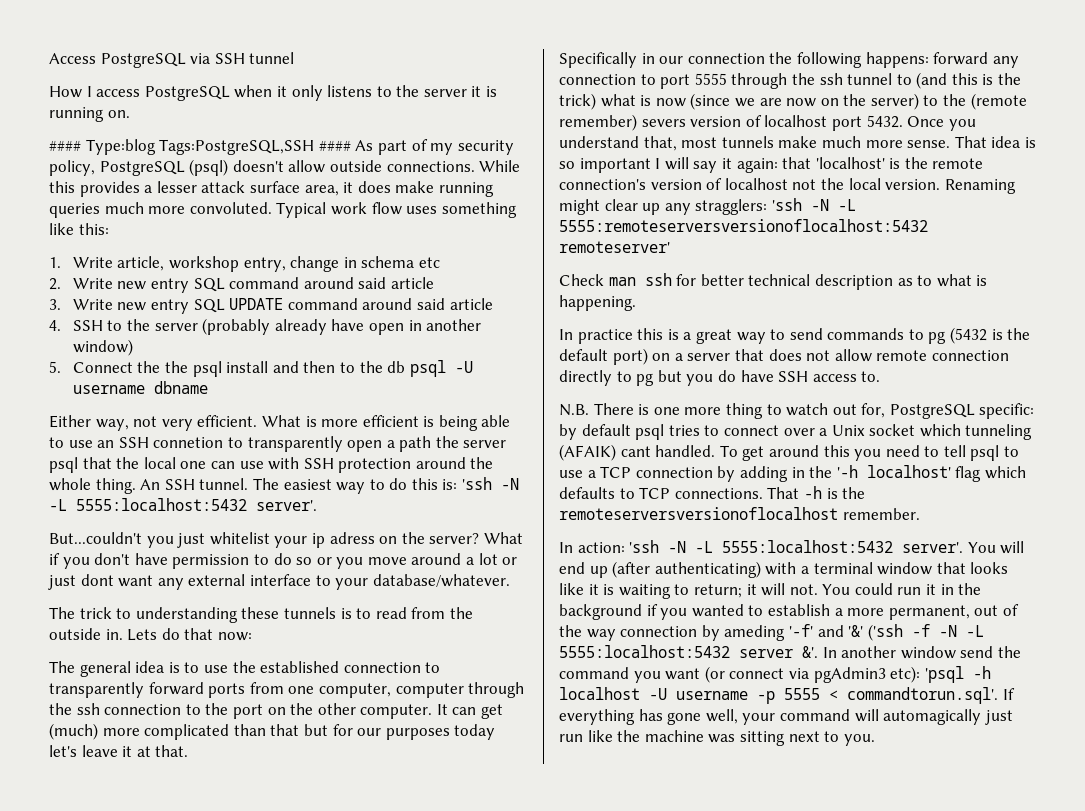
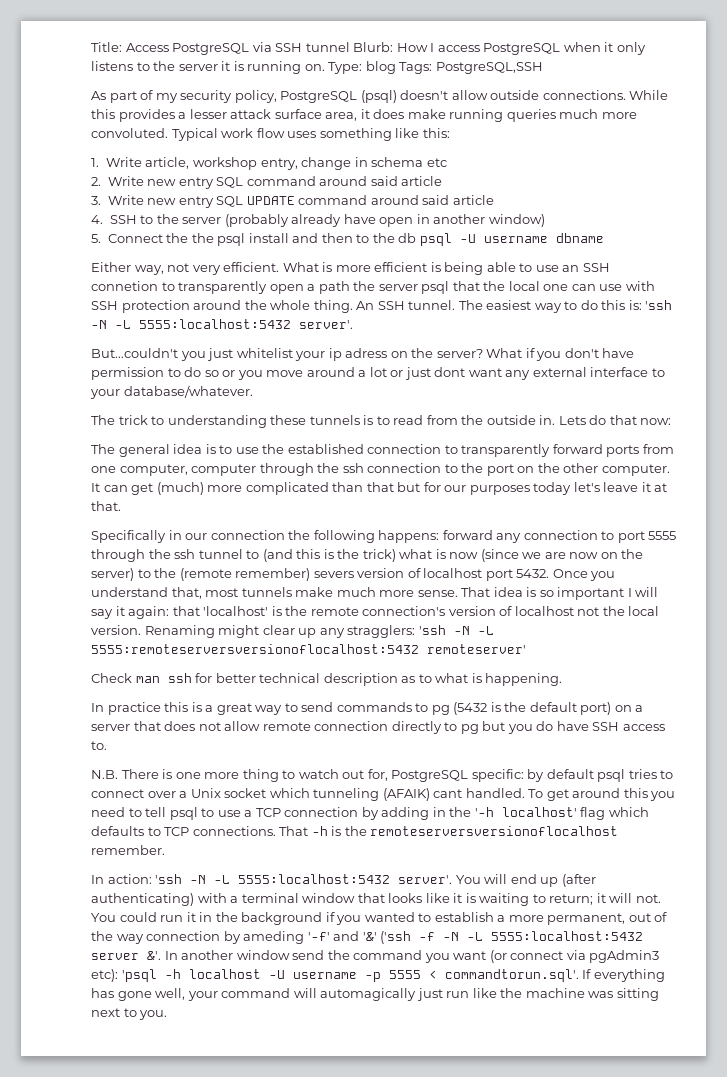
- Access PostgreSQL via SSH tunnel
- How I access PostgreSQL when it only listens to the server it is running on.
- #### Type:blog Tags:PostgreSQL,SSH #### As part of my security policy, PostgreSQL (psql) doesn't allow outside connections.
+ Title: Access PostgreSQL via SSH tunnel Blurb: How I access PostgreSQL when it only listens to the server it is running on. Type: blog Tags: PostgreSQL,SSH
+ As part of my security policy, PostgreSQL (psql) doesn't allow outside connections.

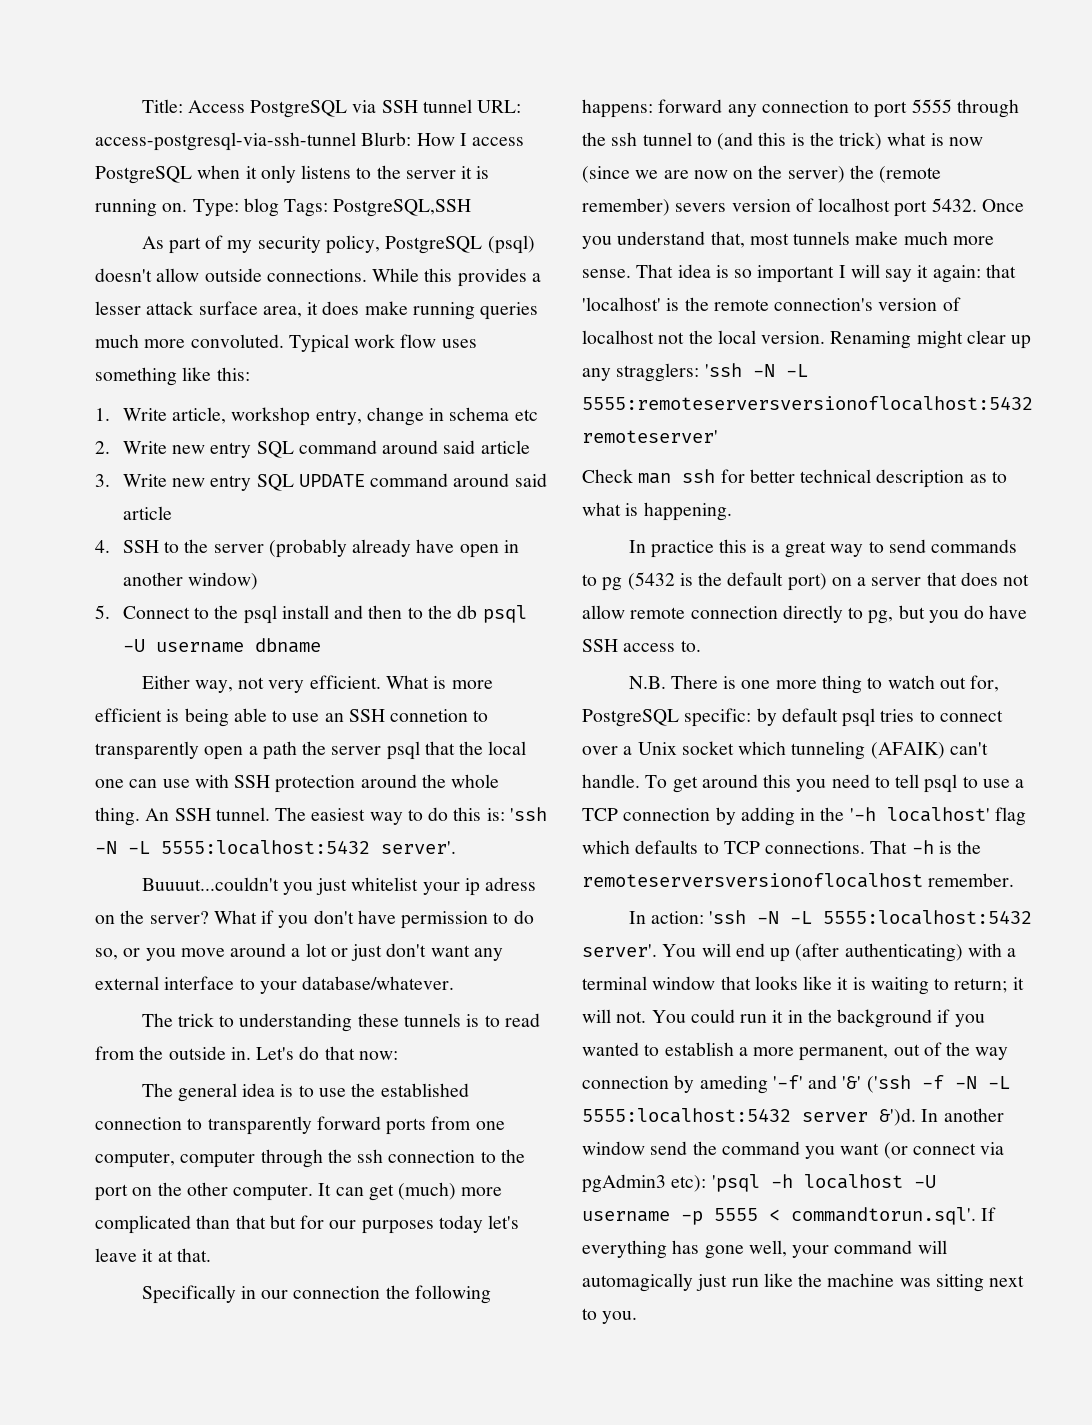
- Title: Access PostgreSQL via SSH tunnel Blurb: How I access PostgreSQL when it only listens to the server it is running on.
+ Title: Access PostgreSQL via SSH tunnel URL: access-postgresql-via-ssh-tunnel Blurb: How I access PostgreSQL when it only listens to the server it is running on.
- 5. Connect the the psql install and then to the db psql -U username dbname
+ 5. Connect to the psql install and then to the db psql -U username dbname
- But...couldn't you just whitelist your ip adress on the server?
+ Buuuut...couldn't you just whitelist your ip adress on the server?
- What if you don't have permission to do so or you move around a lot or just dont want any external interface to your database/whatever.
+ What if you don't have permission to do so, or you move around a lot or just don't want any external interface to your database/whatever.
- Lets do that now:
+ Let's do that now:
- Specifically in our connection the following happens: forward any connection to port 5555 through the ssh tunnel to (and this is the trick) what is now (since we are now on the server) to the (remote remember) severs version of localhost port 5432.
+ Specifically in our connection the following happens: forward any connection to port 5555 through the ssh tunnel to (and this is the trick) what is now (since we are now on the server) the (remote remember) severs version of localhost port 5432.
- In practice this is a great way to send commands to pg (5432 is the default port) on a server that does not allow remote connection directly to pg but you do have SSH access to.
+ In practice this is a great way to send commands to pg (5432 is the default port) on a server that does not allow remote connection directly to pg, but you do have SSH access to.
- N.B. There is one more thing to watch out for, PostgreSQL specific: by default psql tries to connect over a Unix socket which tunneling (AFAIK) cant handled.
+ N.B. There is one more thing to watch out for, PostgreSQL specific: by default psql tries to connect over a Unix socket which tunneling (AFAIK) can't handle.
- You could run it in the background if you wanted to establish a more permanent, out of the way connection by ameding '-f' and '&' ('ssh -f -N -L 5555:localhost:5432 server &'.
+ You could run it in the background if you wanted to establish a more permanent, out of the way connection by ameding '-f' and '&' ('ssh -f -N -L 5555:localhost:5432 server &')d.

